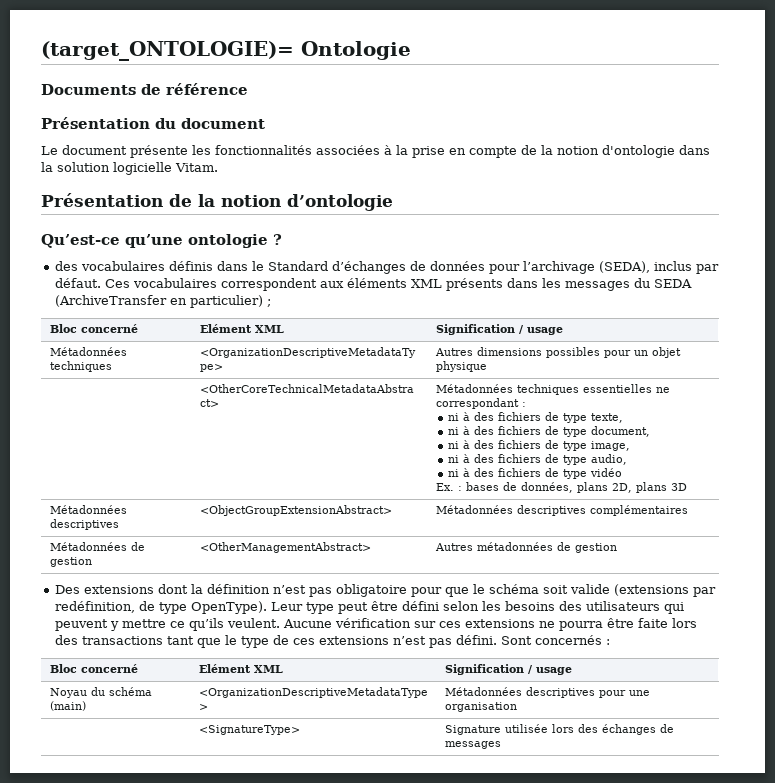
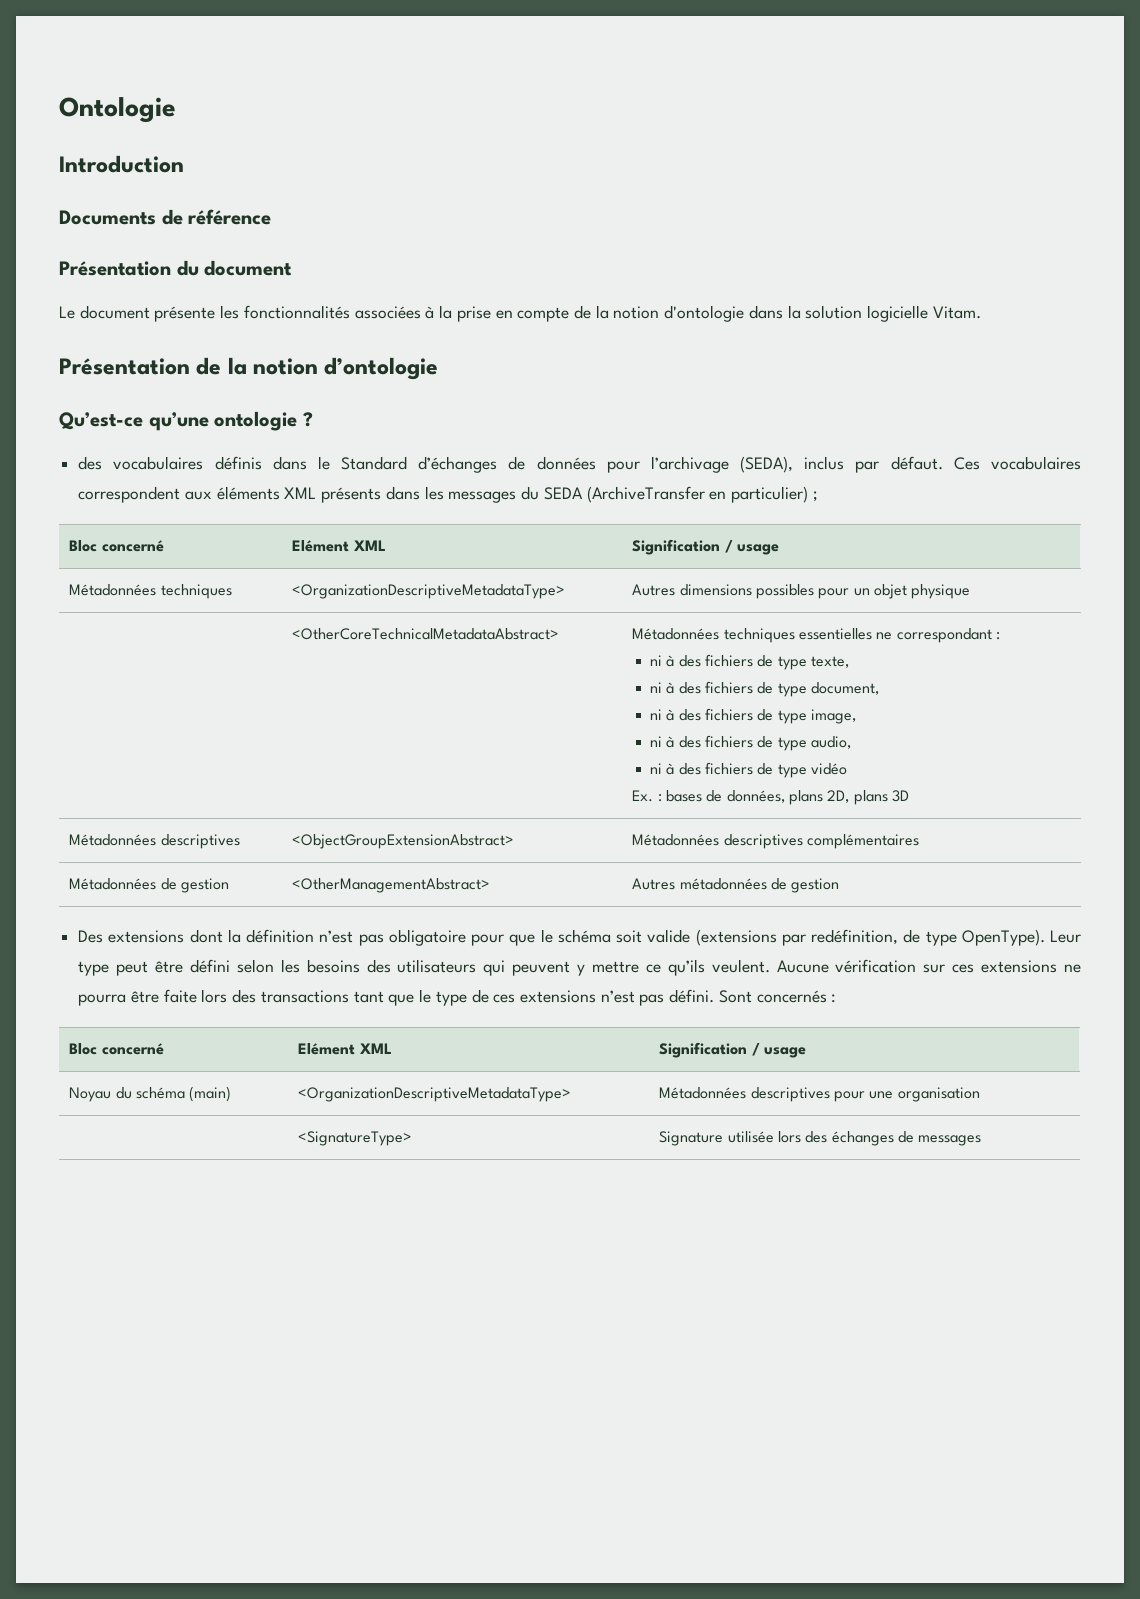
- (target_ONTOLOGIE)= Ontologie
+ Ontologie
+ Introduction

